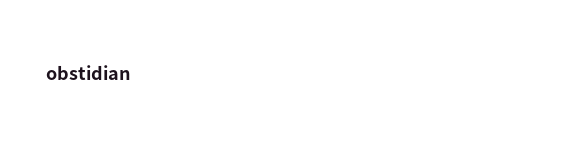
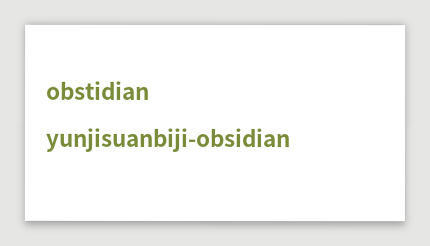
+ yunjisuanbiji-obsidian

